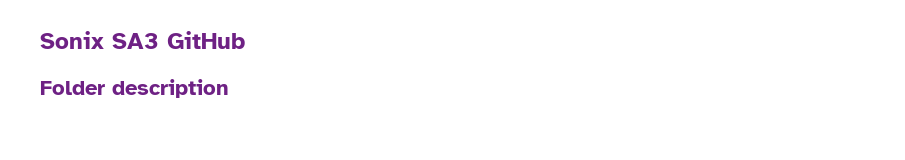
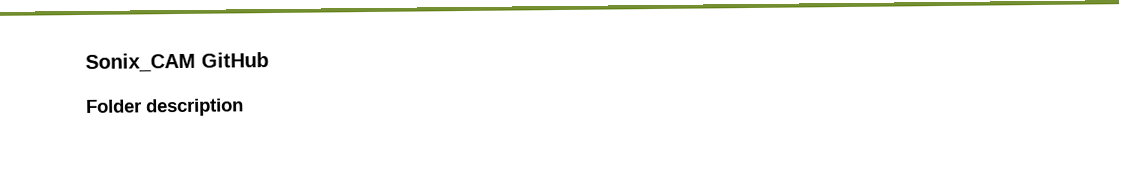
- Sonix SA3 GitHub
+ Sonix_CAM GitHub

